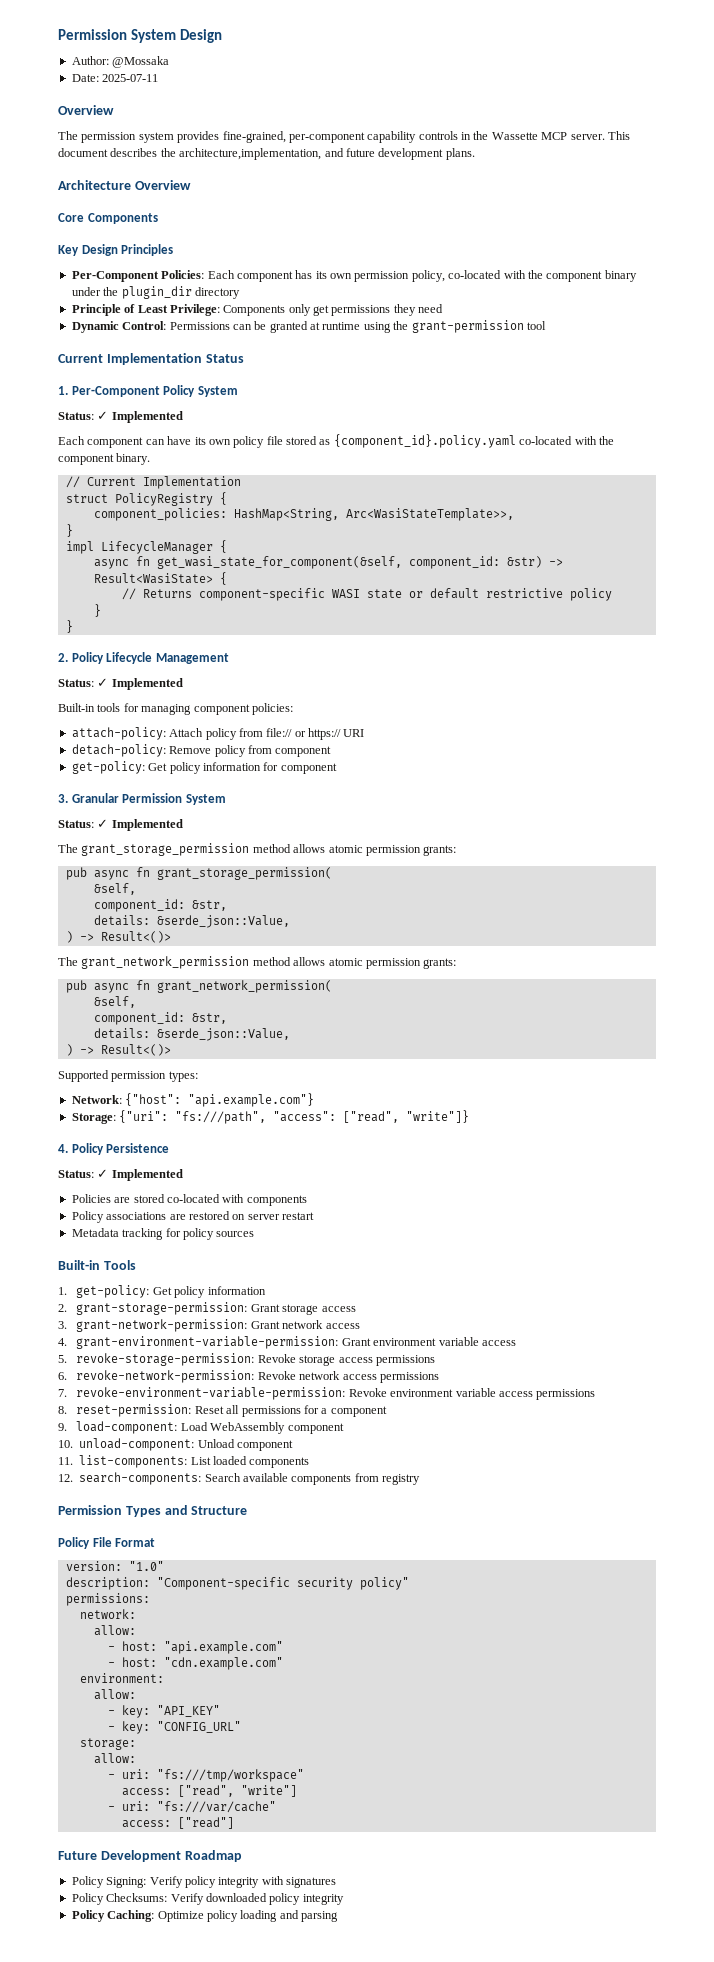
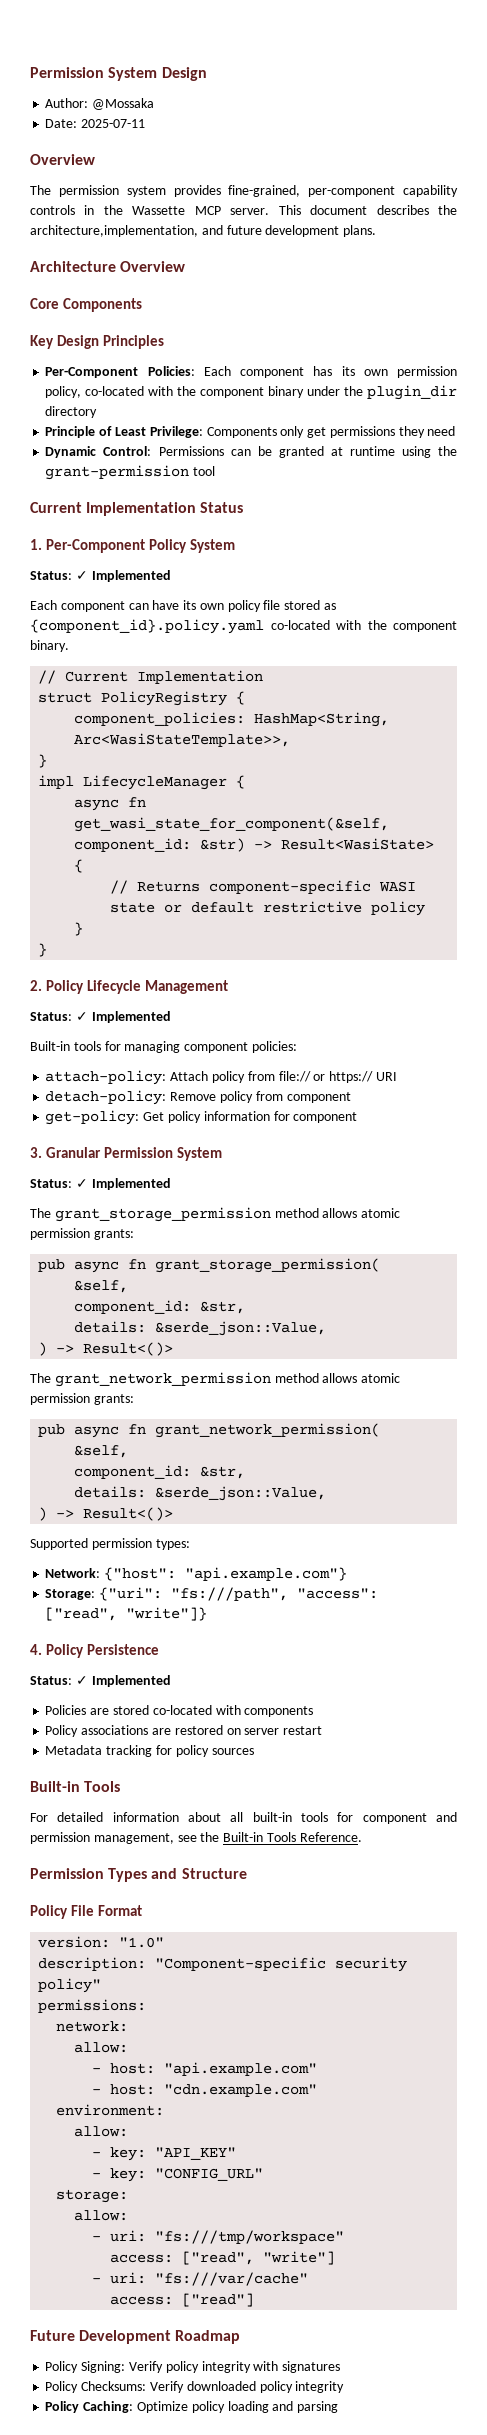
- 1. get-policy: Get policy information
- 2. grant-storage-permission: Grant storage access
- 3. grant-network-permission: Grant network access
- 4. grant-environment-variable-permission: Grant environment variable access
- 5. revoke-storage-permission: Revoke storage access permissions
- 6. revoke-network-permission: Revoke network access permissions
- 7. revoke-environment-variable-permission: Revoke environment variable access permissions
- 8. reset-permission: Reset all permissions for a component
- 9. load-component: Load WebAssembly component
- 10. unload-component: Unload component
- 11. list-components: List loaded components
- 12. search-components: Search available components from registry
+ For detailed information about all built-in tools for component and permission management, see the Built-in Tools Reference.

